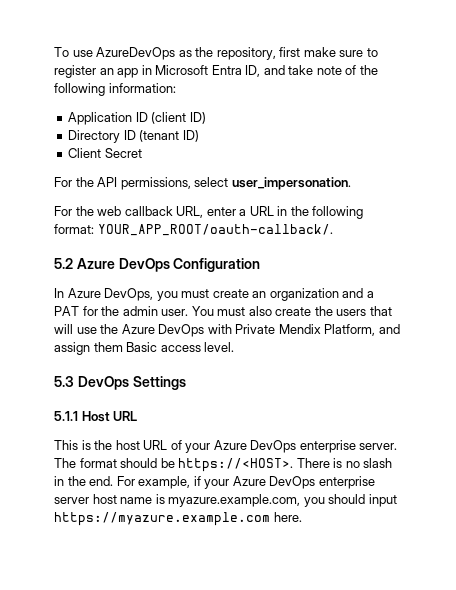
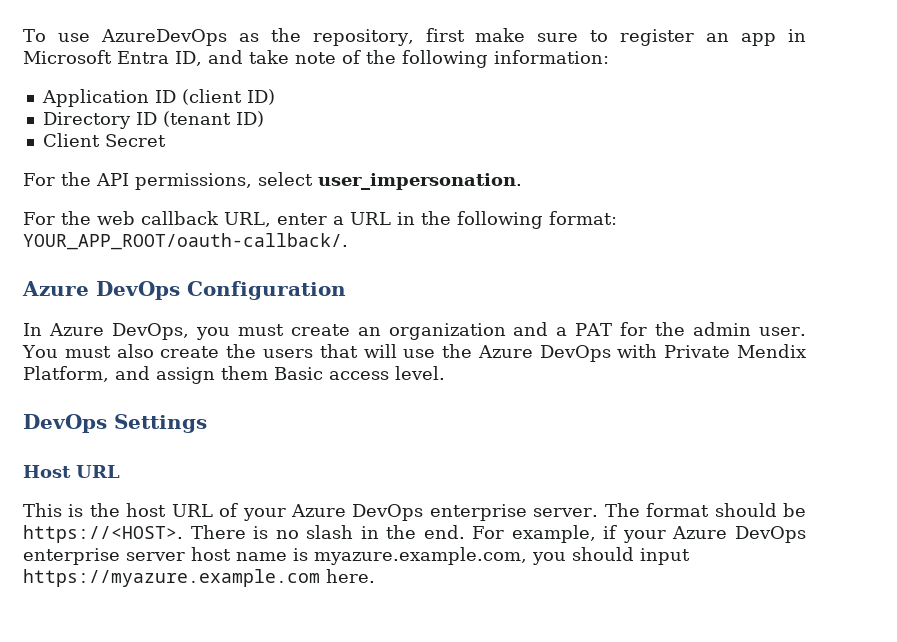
- 5.2 Azure DevOps Configuration
+ Azure DevOps Configuration
- 5.3 DevOps Settings
+ DevOps Settings
- 5.1.1 Host URL
+ Host URL

